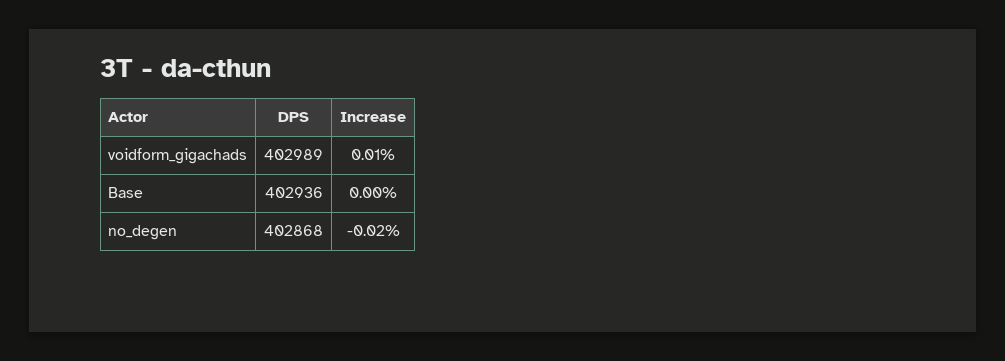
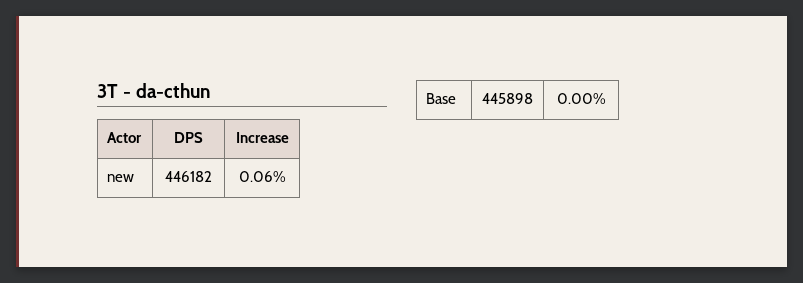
- voidform_gigachads | 402989 | 0.01%
+ new | 446182 | 0.06%
- Base | 402936 | 0.00%
+ Base | 445898 | 0.00%
- no_degen | 402868 | -0.02%

